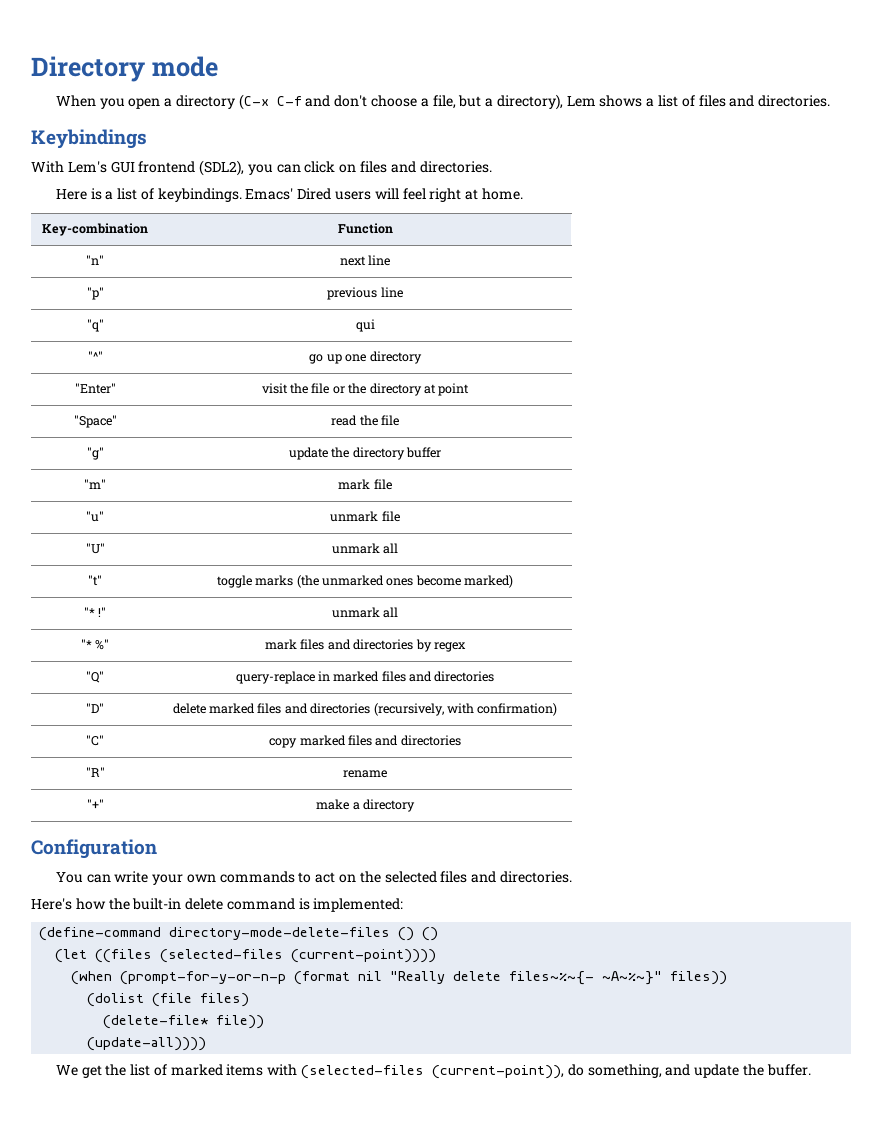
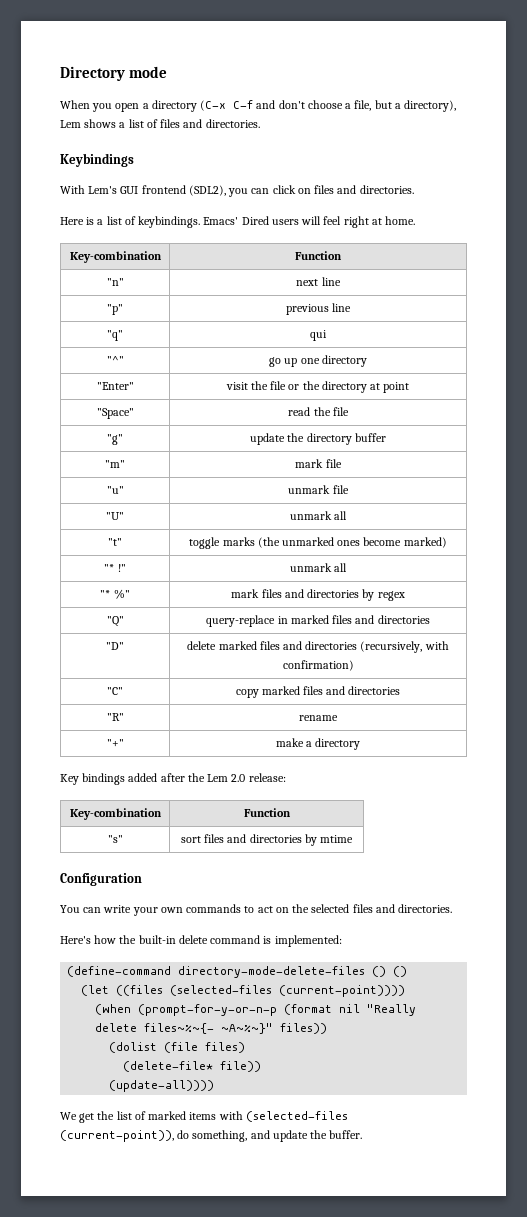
+ Key bindings added after the Lem 2.0 release:
+ Key-combination | Function
+ "s" | sort files and directories by mtime

